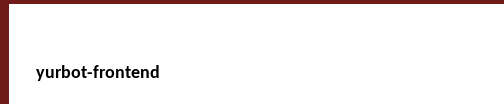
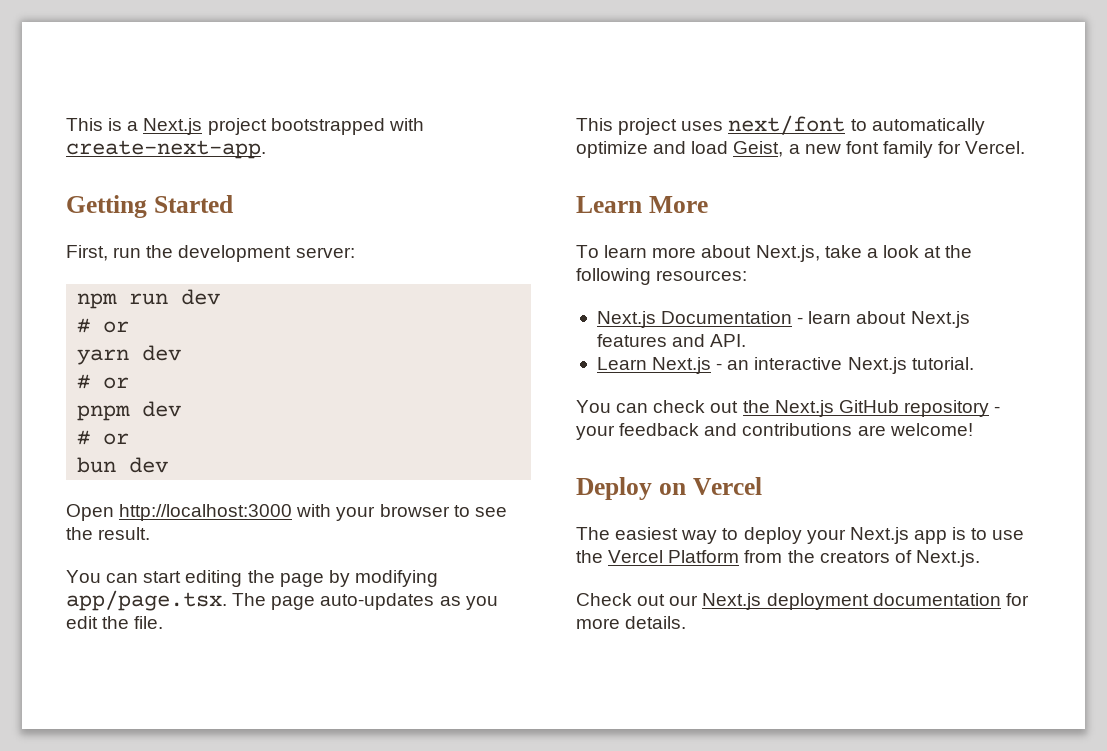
- yurbot-frontend
+ This is a Next.js project bootstrapped with create-next-app.
+ Getting Started
+ First, run the development server:
+ npm run dev
+ # or
+ yarn dev
+ # or
+ pnpm dev
+ # or
+ bun dev
+ Open http://localhost:3000 with your browser to see the result.
+ You can start editing the page by modifying app/page.tsx. The page auto-updates as you edit the file.
+ This project uses next/font to automatically optimize and load Geist, a new font family for Vercel.
+ Learn More
+ To learn more about Next.js, take a look at the following resources:
+ Next.js Documentation - learn about Next.js features and API.
+ Learn Next.js - an interactive Next.js tutorial.
+ You can check out the Next.js GitHub repository - your feedback and contributions are welcome!
+ Deploy on Vercel
+ The easiest way to deploy your Next.js app is to use the Vercel Platform from the creators of Next.js.
+ Check out our Next.js deployment documentation for more details.

